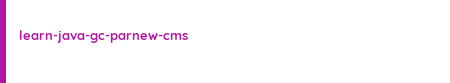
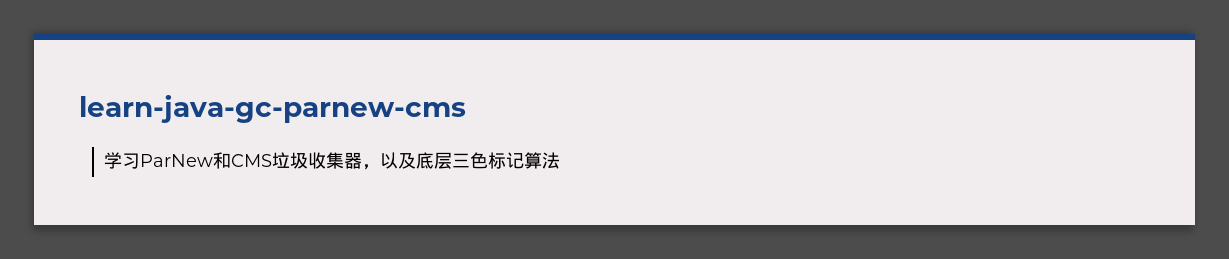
+ 学习ParNew和CMS垃圾收集器，以及底层三色标记算法

